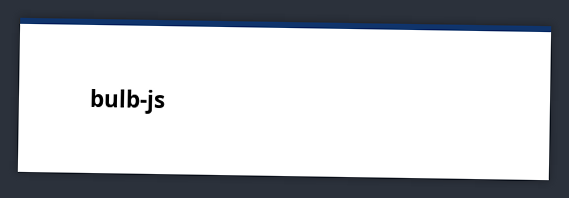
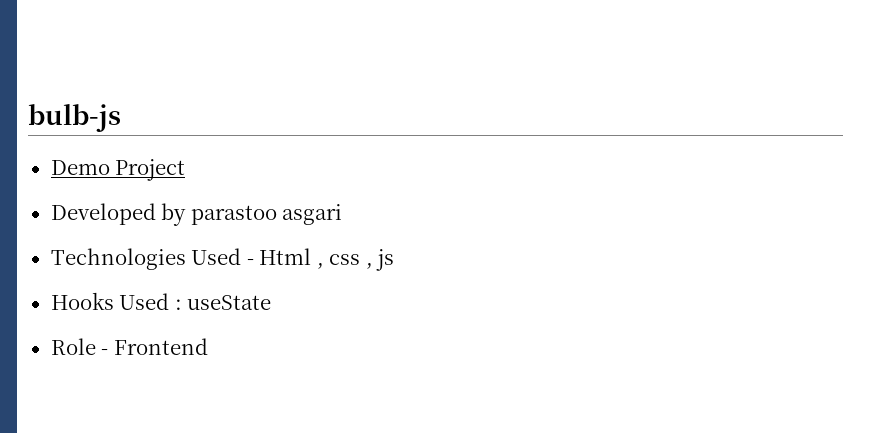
+ Demo Project
+ Developed by parastoo asgari
+ Technologies Used - Html , css , js
+ Hooks Used : useState
+ Role - Frontend

